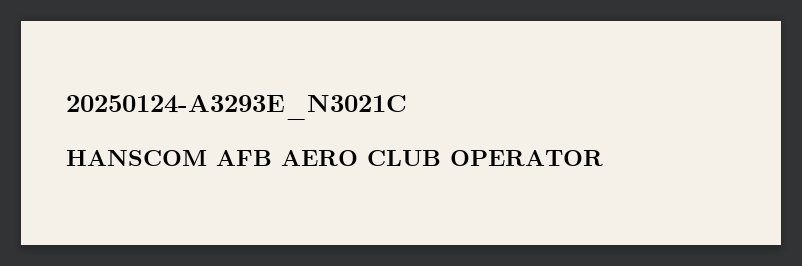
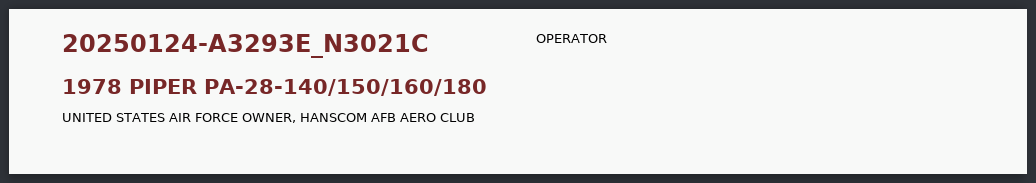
- HANSCOM AFB AERO CLUB OPERATOR
+ 1978 PIPER PA-28-140/150/160/180
+ UNITED STATES AIR FORCE OWNER, HANSCOM AFB AERO CLUB OPERATOR

